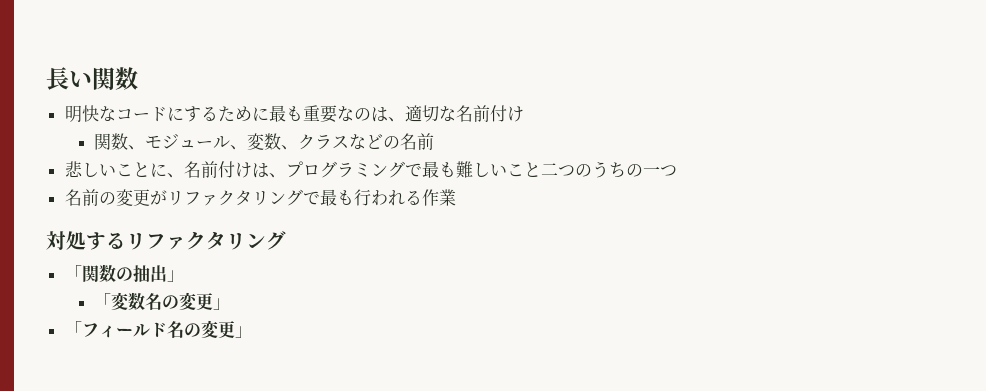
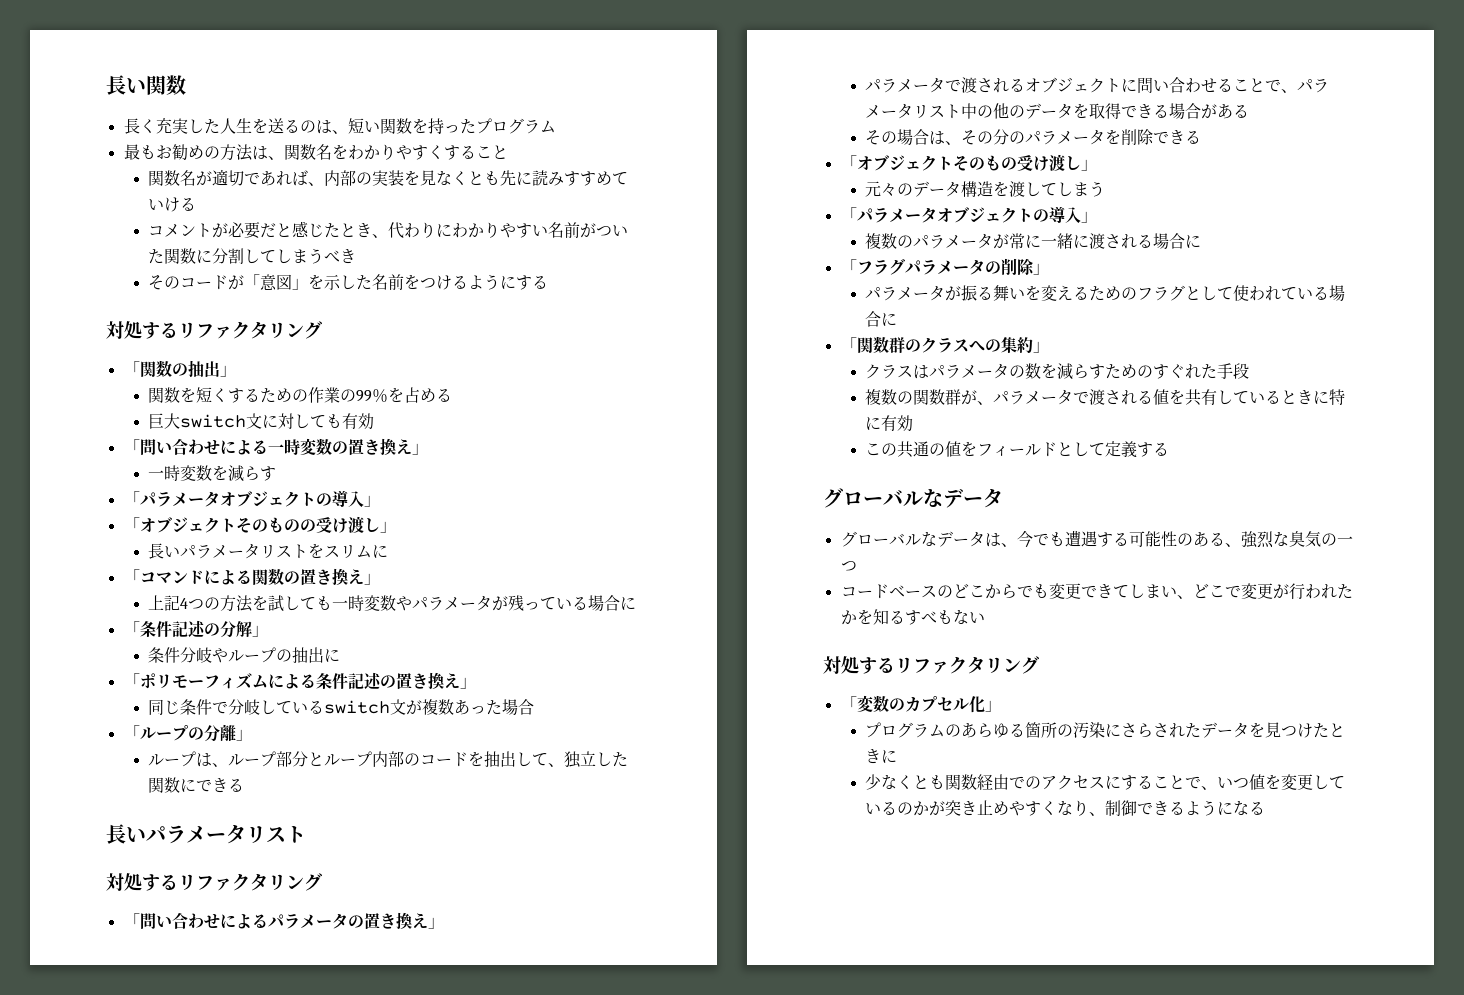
- 明快なコードにするために最も重要なのは、適切な名前付け
- 関数、モジュール、変数、クラスなどの名前
- 悲しいことに、名前付けは、プログラミングで最も難しいこと二つのうちの一つ
- 名前の変更がリファクタリングで最も行われる作業
+ 長く充実した人生を送るのは、短い関数を持ったプログラム
+ 最もお勧めの方法は、関数名をわかりやすくすること
+ 関数名が適切であれば、内部の実装を見なくとも先に読みすすめていける
+ コメントが必要だと感じたとき、代わりにわかりやすい名前がついた関数に分割してしまうべき
+ そのコードが「意図」を示した名前をつけるようにする
- 「変数名の変更」
- 「フィールド名の変更」
+ 関数を短くするための作業の99％を占める
+ 巨大switch文に対しても有効
+ 「問い合わせによる一時変数の置き換え」
+ 一時変数を減らす
+ 「パラメータオブジェクトの導入」
+ 「オブジェクトそのものの受け渡し」
+ 長いパラメータリストをスリムに
+ 「コマンドによる関数の置き換え」
+ 上記4つの方法を試しても一時変数やパラメータが残っている場合に
+ 「条件記述の分解」
+ 条件分岐やループの抽出に
+ 「ポリモーフィズムによる条件記述の置き換え」
+ 同じ条件で分岐しているswitch文が複数あった場合
+ 「ループの分離」
+ ループは、ループ部分とループ内部のコードを抽出して、独立した関数にできる
+ 長いパラメータリスト
+ 対処するリファクタリング
+ 「問い合わせによるパラメータの置き換え」
+ パラメータで渡されるオブジェクトに問い合わせることで、パラメータリスト中の他のデータを取得できる場合がある
+ その場合は、その分のパラメータを削除できる
+ 「オブジェクトそのもの受け渡し」
+ 元々のデータ構造を渡してしまう
+ 「パラメータオブジェクトの導入」
+ 複数のパラメータが常に一緒に渡される場合に
+ 「フラグパラメータの削除」
+ パラメータが振る舞いを変えるためのフラグとして使われている場合に
+ 「関数群のクラスへの集約」
+ クラスはパラメータの数を減らすためのすぐれた手段
+ 複数の関数群が、パラメータで渡される値を共有しているときに特に有効
+ この共通の値をフィールドとして定義する
+ グローバルなデータ
+ グローバルなデータは、今でも遭遇する可能性のある、強烈な臭気の一つ
+ コードベースのどこからでも変更できてしまい、どこで変更が行われたかを知るすべもない
+ 対処するリファクタリング
+ 「変数のカプセル化」
+ プログラムのあらゆる箇所の汚染にさらされたデータを見つけたときに
+ 少なくとも関数経由でのアクセスにすることで、いつ値を変更しているのかが突き止めやすくなり、制御できるようになる

